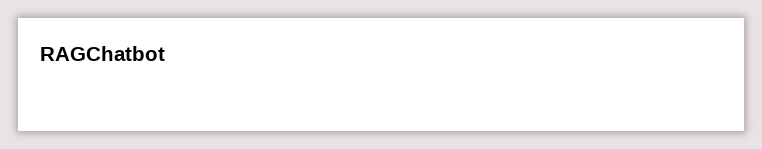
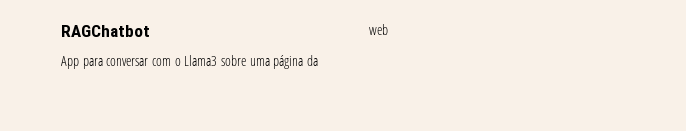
+ App para conversar com o Llama3 sobre uma página da web

